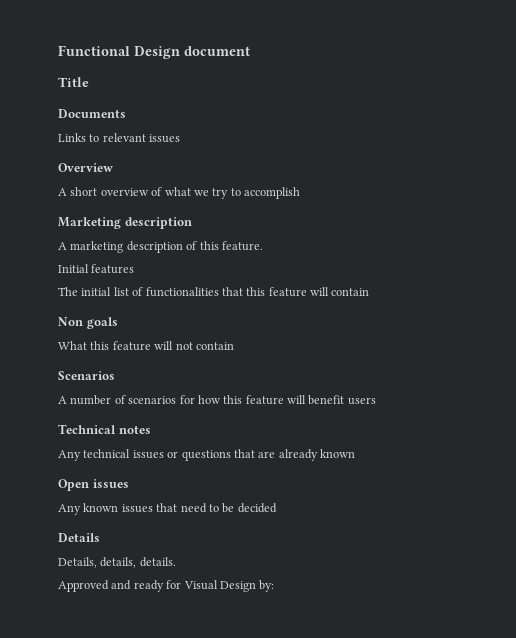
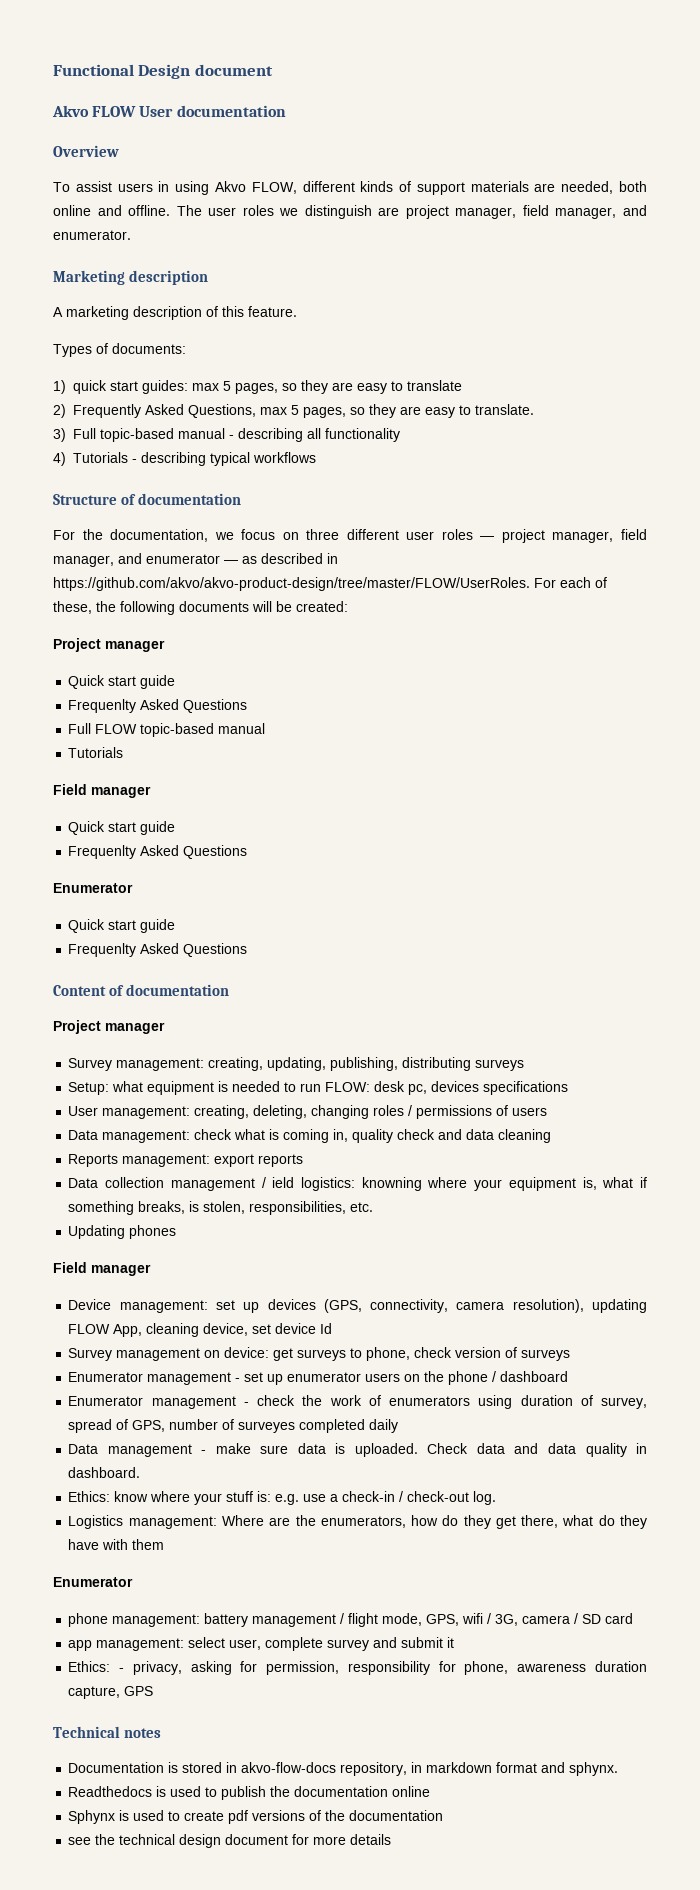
- Title
- Documents
- Links to relevant issues
+ Akvo FLOW User documentation
  Overview
- A short overview of what we try to accomplish
+ To assist users in using Akvo FLOW, different kinds of support materials are needed, both online and offline. The user roles we distinguish are project manager, field manager, and enumerator.
- Initial features
- The initial list of functionalities that this feature will contain
- Non goals
- What this feature will not contain
- Scenarios
- A number of scenarios for how this feature will benefit users
+ Types of documents:
+ 1) quick start guides: max 5 pages, so they are easy to translate
+ 2) Frequently Asked Questions, max 5 pages, so they are easy to translate.
+ 3) Full topic-based manual - describing all functionality
+ 4) Tutorials - describing typical workflows
+ Structure of documentation
+ For the documentation, we focus on three different user roles — project manager, field manager, and enumerator — as described in https://github.com/akvo/akvo-product-design/tree/master/FLOW/UserRoles. For each of these, the following documents will be created:
+ Project manager
+ Quick start guide
+ Frequenlty Asked Questions
+ Full FLOW topic-based manual
+ Tutorials
+ Field manager
+ Quick start guide
+ Frequenlty Asked Questions
+ Enumerator
+ Quick start guide
+ Frequenlty Asked Questions
+ Content of documentation
+ Project manager
+ Survey management: creating, updating, publishing, distributing surveys
+ Setup: what equipment is needed to run FLOW: desk pc, devices specifications
+ User management: creating, deleting, changing roles / permissions of users
+ Data management: check what is coming in, quality check and data cleaning
+ Reports management: export reports
+ Data collection management / ield logistics: knowning where your equipment is, what if something breaks, is stolen, responsibilities, etc.
+ Updating phones
+ Field manager
+ Device management: set up devices (GPS, connectivity, camera resolution), updating FLOW App, cleaning device, set device Id
+ Survey management on device: get surveys to phone, check version of surveys
+ Enumerator management - set up enumerator users on the phone / dashboard
+ Enumerator management - check the work of enumerators using duration of survey, spread of GPS, number of surveyes completed daily
+ Data management - make sure data is uploaded. Check data and data quality in dashboard.
+ Ethics: know where your stuff is: e.g. use a check-in / check-out log.
+ Logistics management: Where are the enumerators, how do they get there, what do they have with them
+ Enumerator
+ phone management: battery management / flight mode, GPS, wifi / 3G, camera / SD card
+ app management: select user, complete survey and submit it
+ Ethics: - privacy, asking for permission, responsibility for phone, awareness duration capture, GPS
  Technical notes
- Any technical issues or questions that are already known
- Open issues
- Any known issues that need to be decided
- Details
- Details, details, details.
- Approved and ready for Visual Design by:
+ Documentation is stored in akvo-flow-docs repository, in markdown format and sphynx.
+ Readthedocs is used to publish the documentation online
+ Sphynx is used to create pdf versions of the documentation
+ see the technical design document for more details

